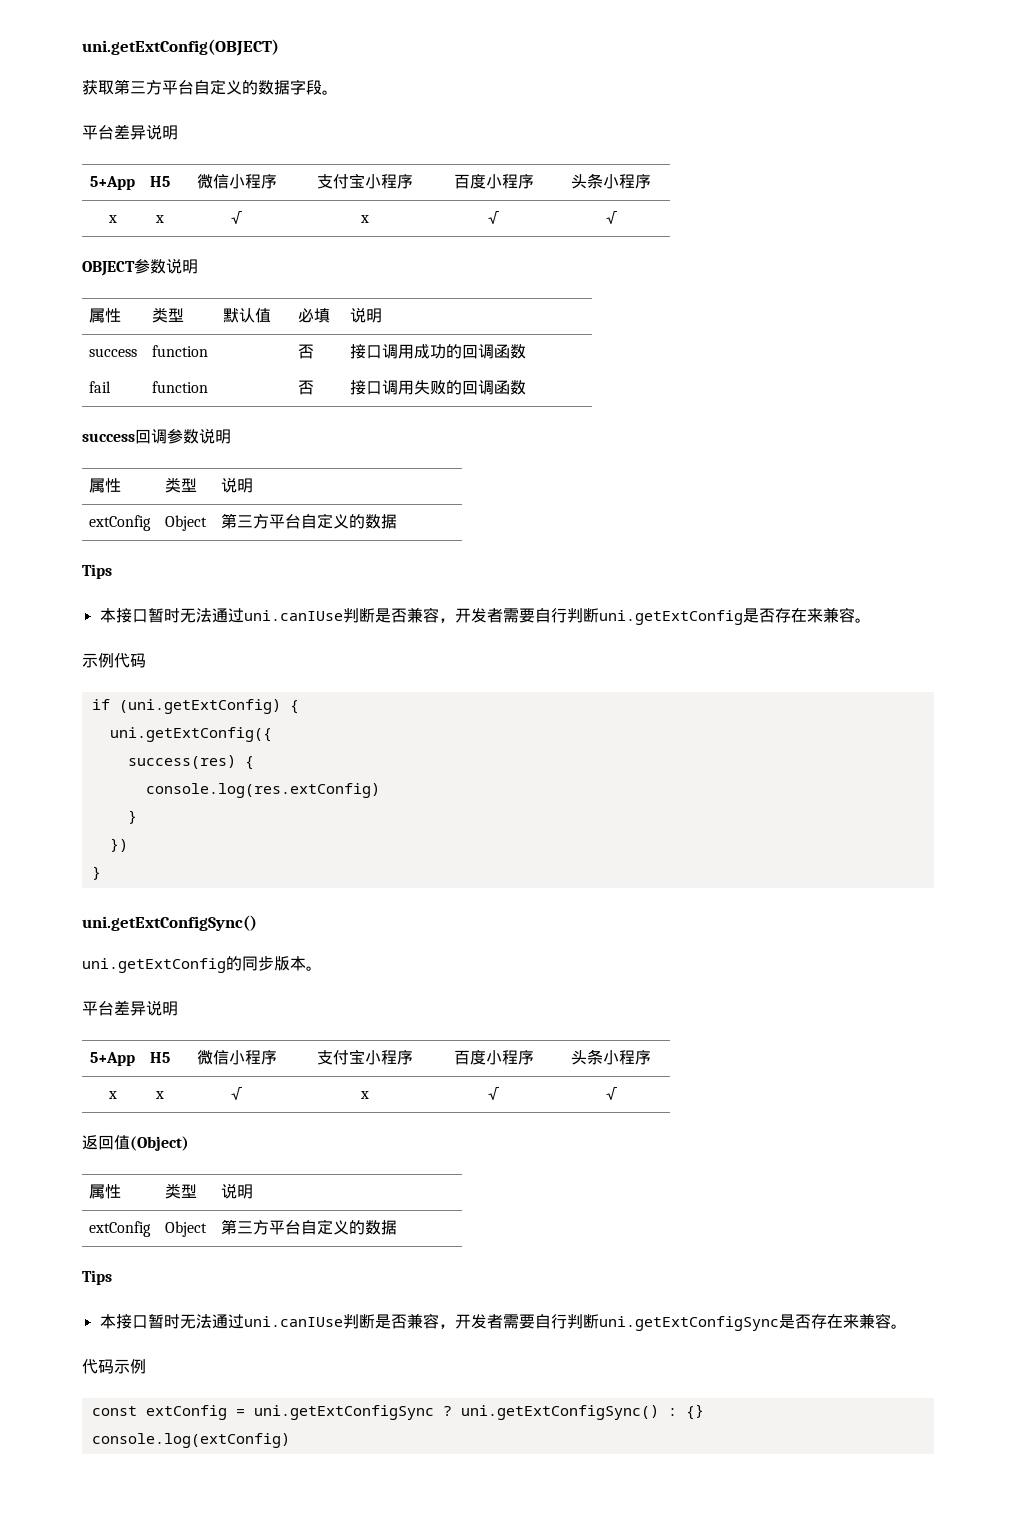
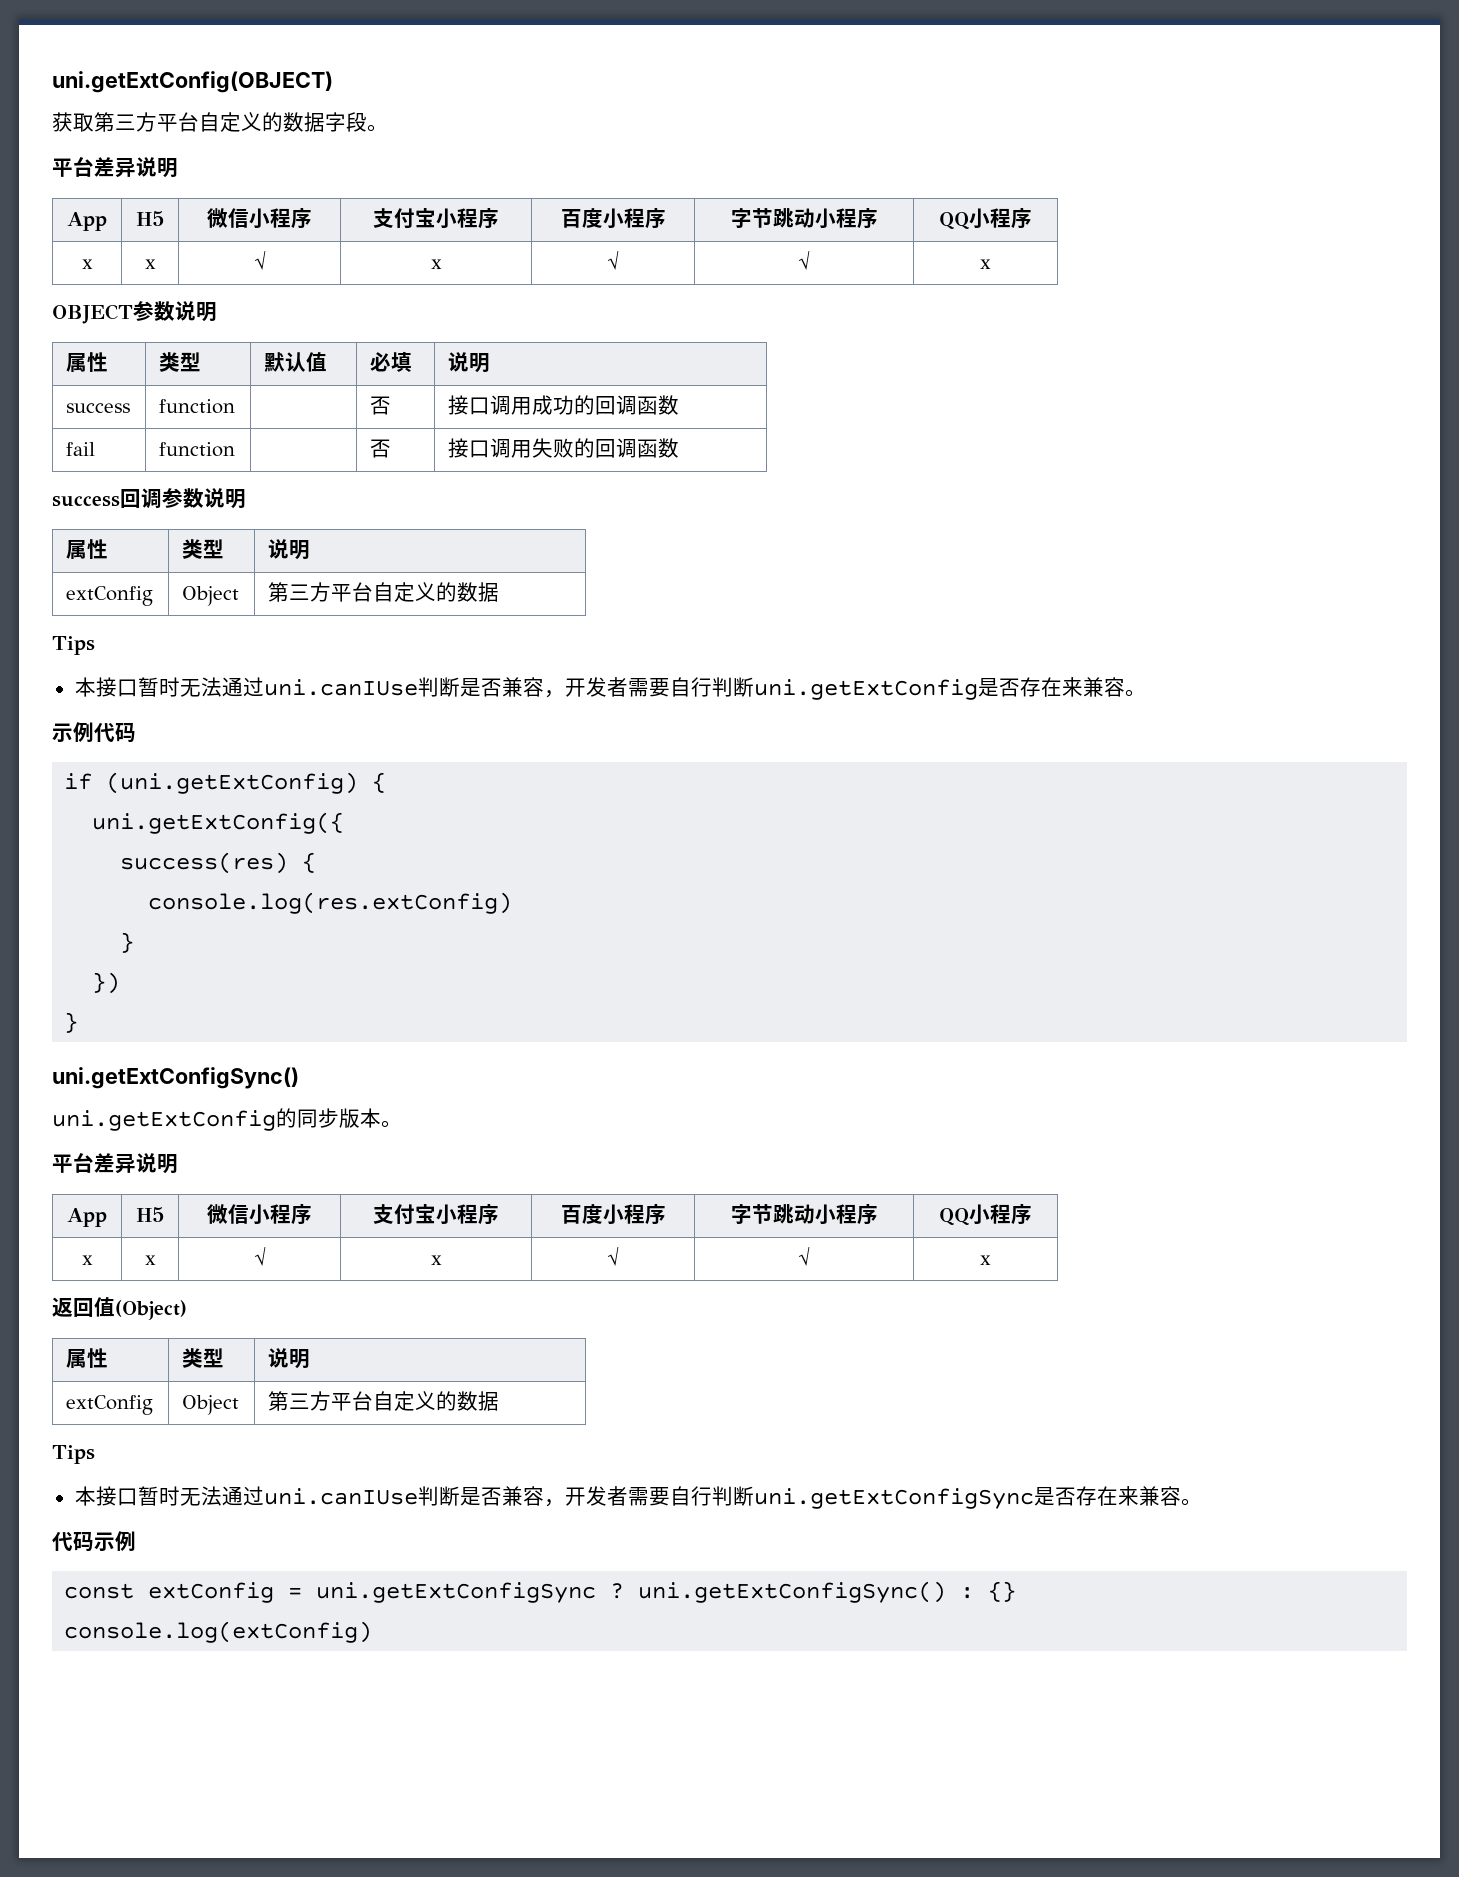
  获取第三方平台自定义的数据字段。
  平台差异说明
- 5+App | H5 | 微信小程序 | 支付宝小程序 | 百度小程序 | 头条小程序
- x | x | √ | x | √ | √
+ App | H5 | 微信小程序 | 支付宝小程序 | 百度小程序 | 字节跳动小程序 | QQ小程序
+ x | x | √ | x | √ | √ | x
  uni.getExtConfig的同步版本。
  平台差异说明
- 5+App | H5 | 微信小程序 | 支付宝小程序 | 百度小程序 | 头条小程序
- x | x | √ | x | √ | √
+ App | H5 | 微信小程序 | 支付宝小程序 | 百度小程序 | 字节跳动小程序 | QQ小程序
+ x | x | √ | x | √ | √ | x

